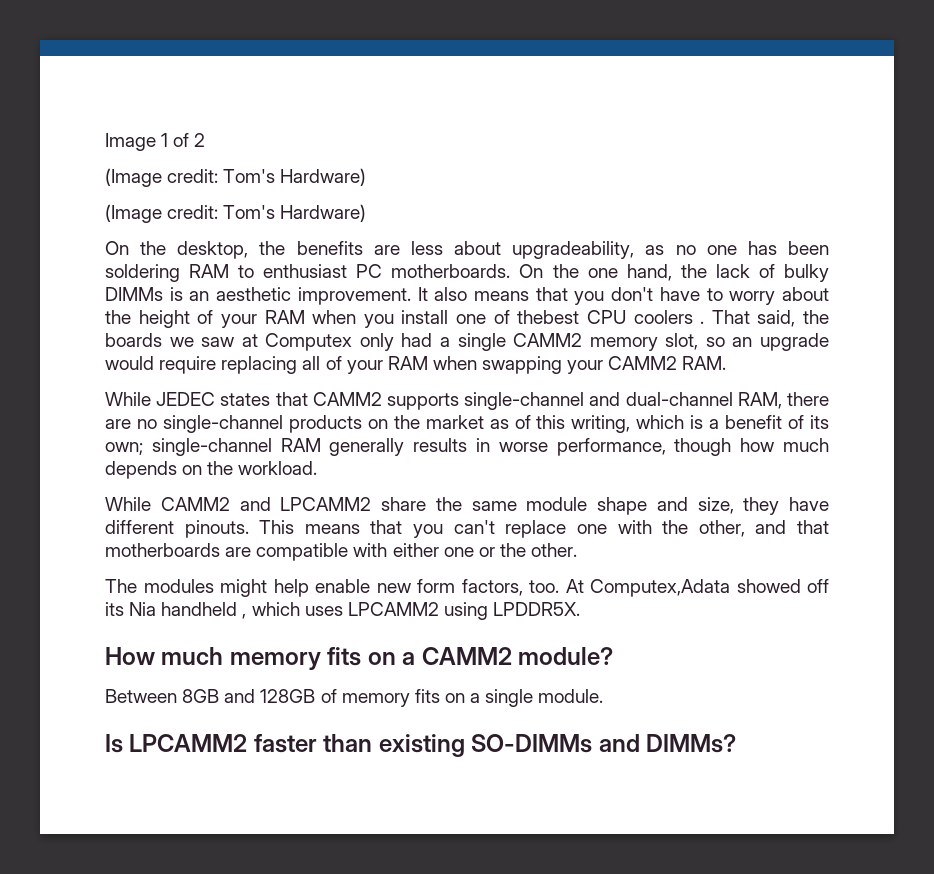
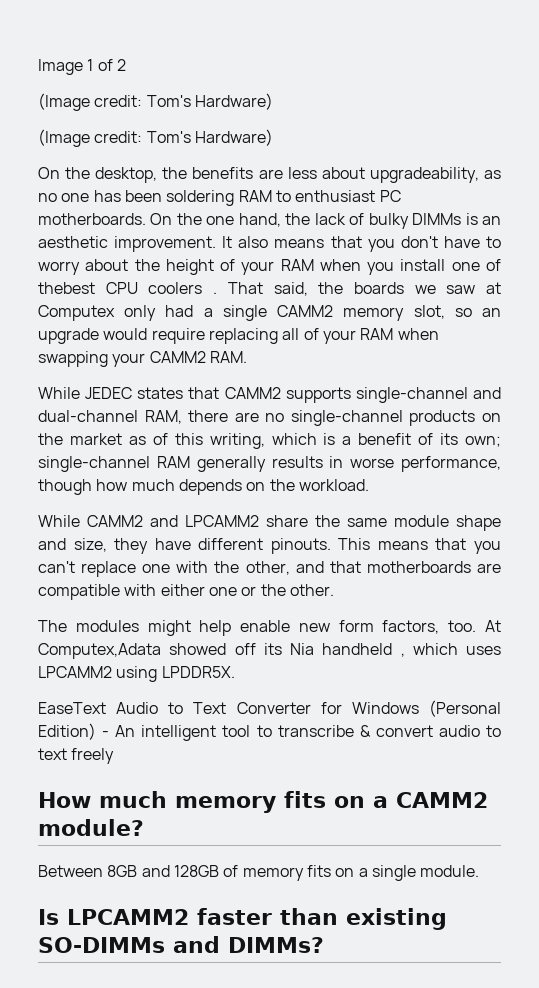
+ EaseText Audio to Text Converter for Windows (Personal Edition) - An intelligent tool to transcribe & convert audio to text freely

